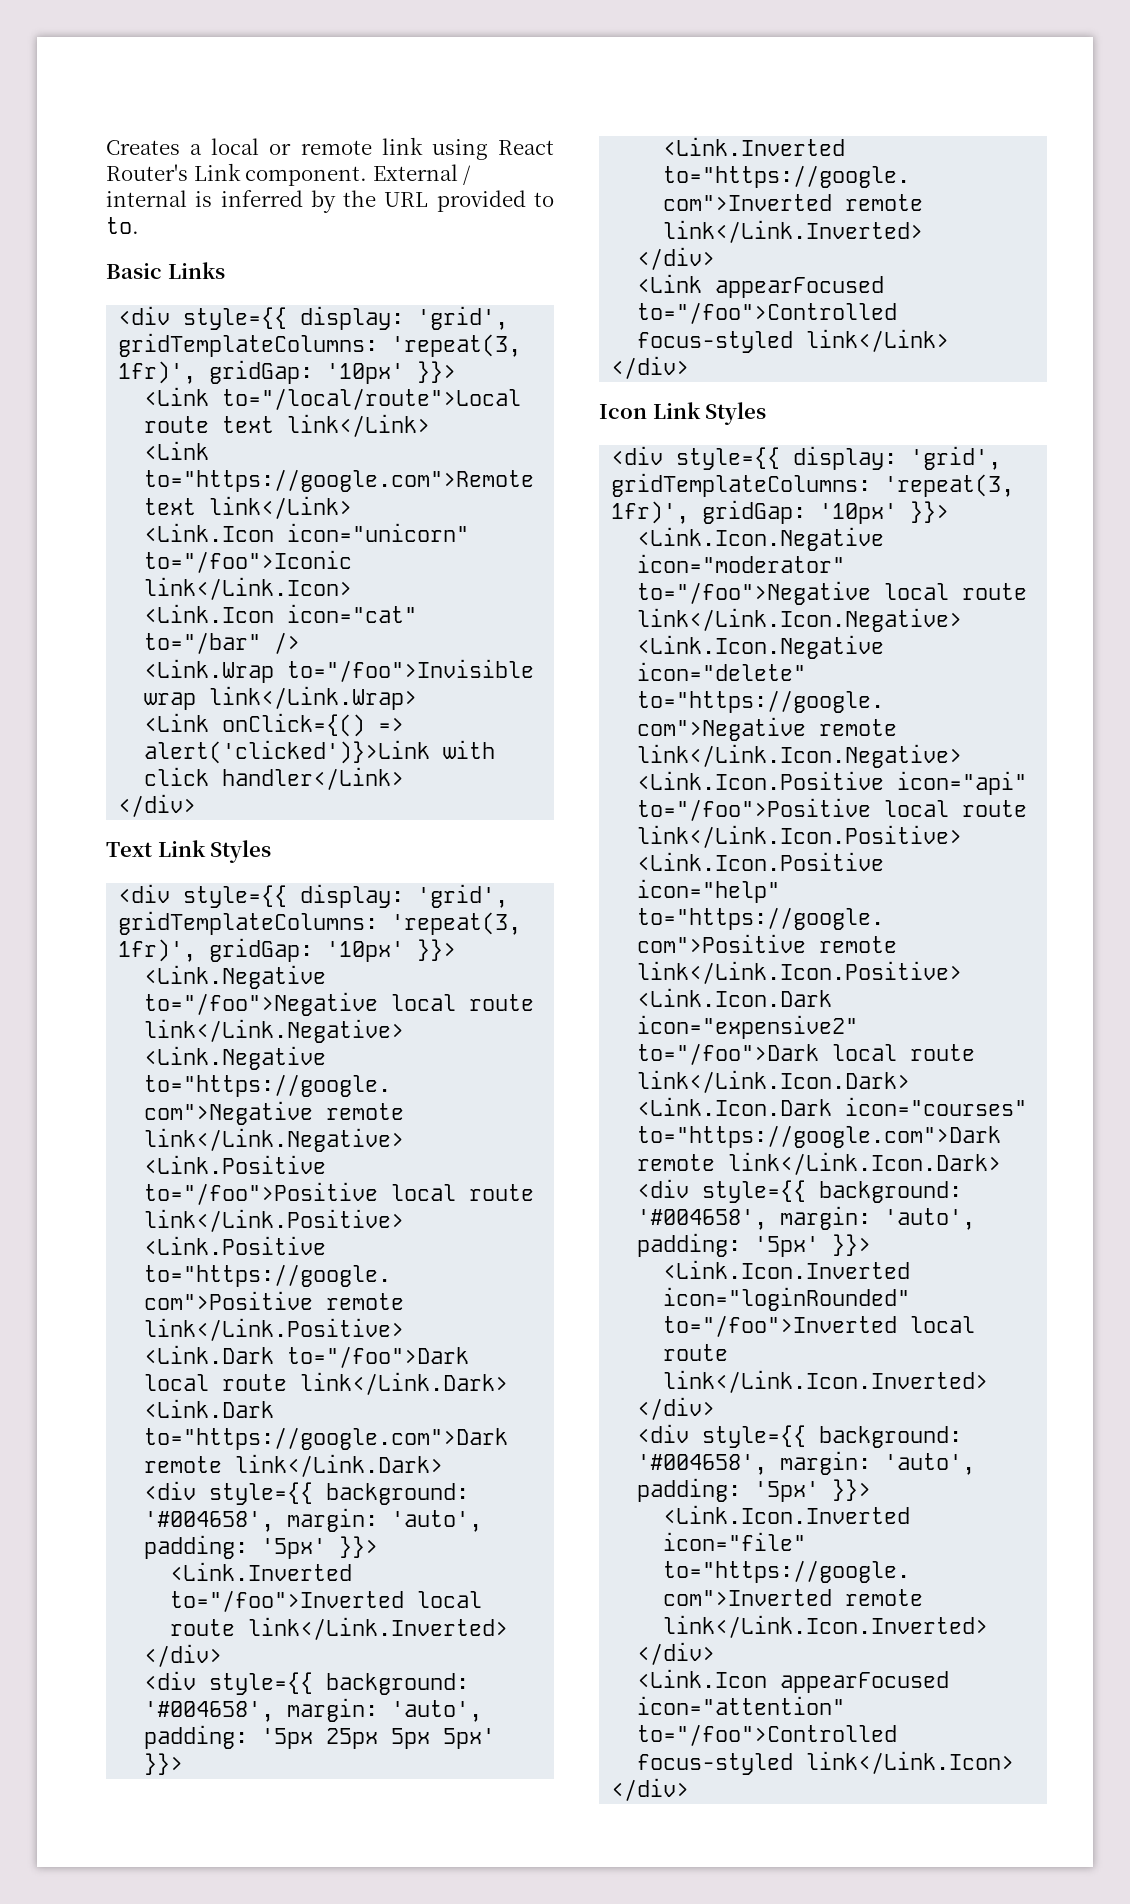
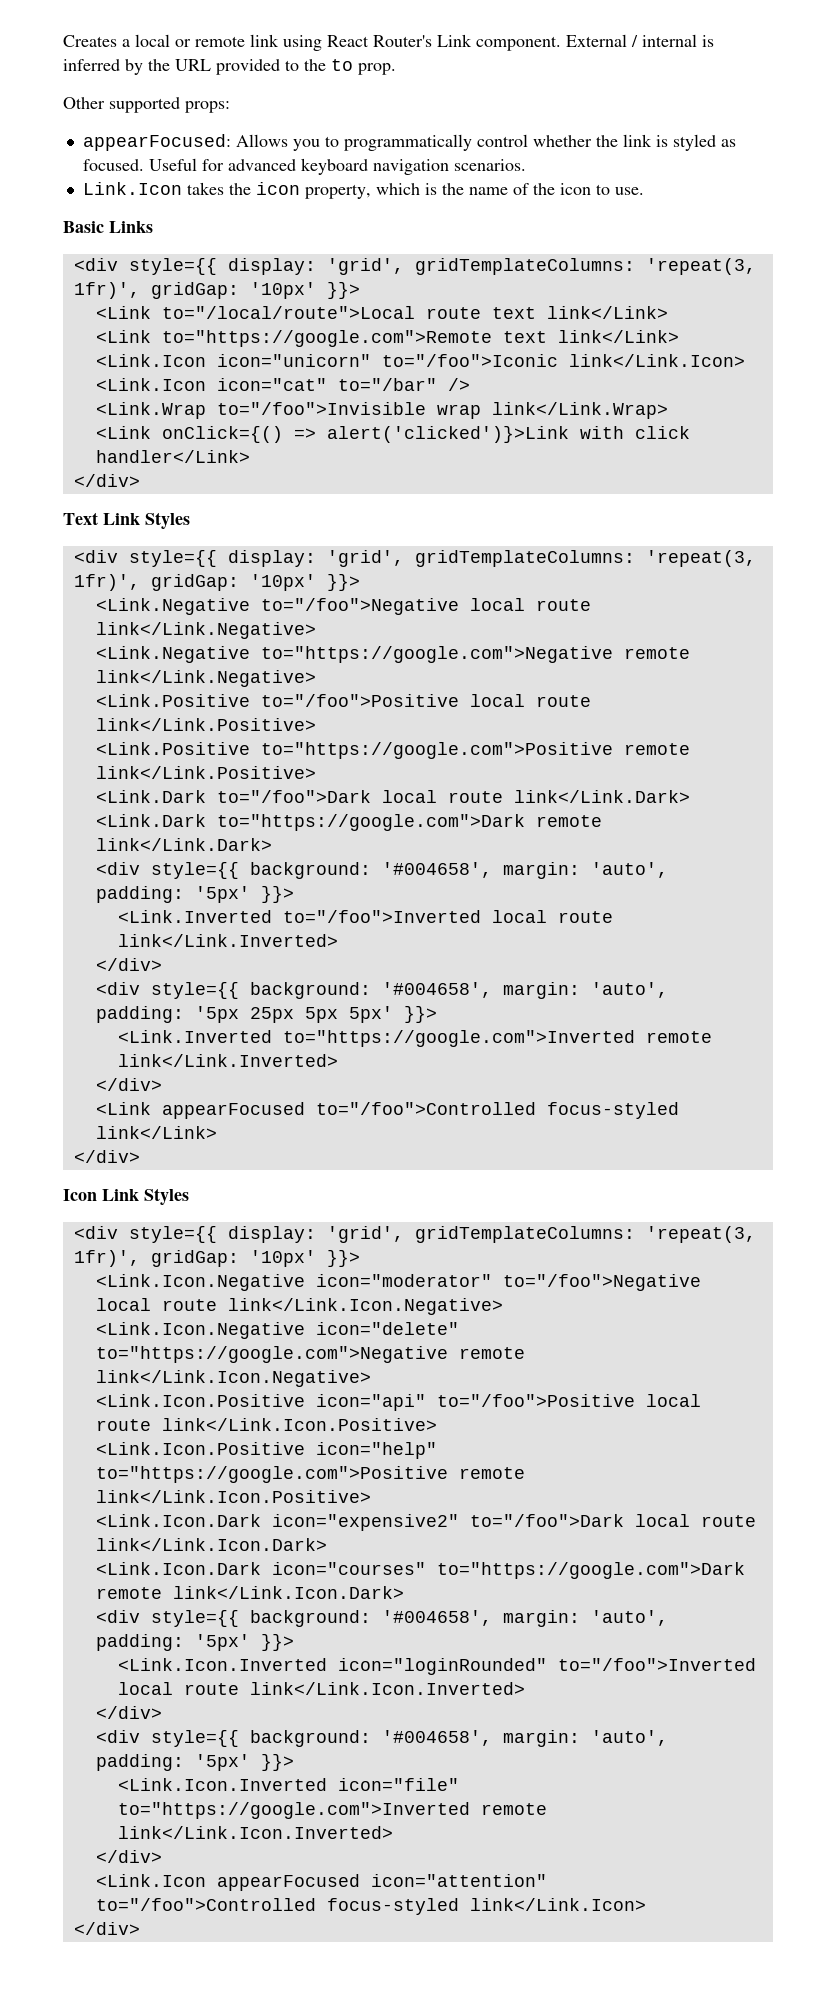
- External / internal is inferred by the URL provided to to.
+ External / internal is inferred by the URL provided to the to prop.
+ Other supported props:
+ appearFocused: Allows you to programmatically control whether the link is styled as focused. Useful for advanced keyboard navigation scenarios.
+ Link.Icon takes the icon property, which is the name of the icon to use.

